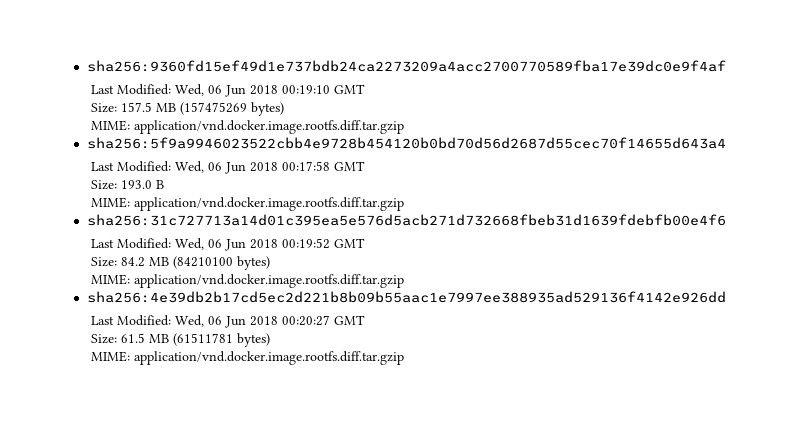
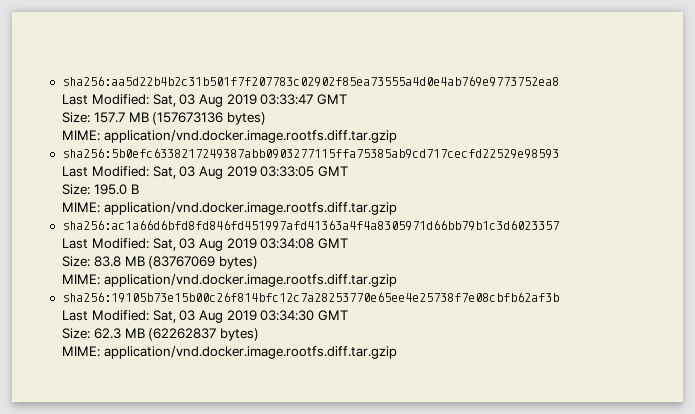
- sha256:9360fd15ef49d1e737bdb24ca2273209a4acc2700770589fba17e39dc0e9f4af
- Last Modified: Wed, 06 Jun 2018 00:19:10 GMT
- Size: 157.5 MB (157475269 bytes)
+ sha256:aa5d22b4b2c31b501f7f207783c02902f85ea73555a4d0e4ab769e9773752ea8
+ Last Modified: Sat, 03 Aug 2019 03:33:47 GMT
+ Size: 157.7 MB (157673136 bytes)
  MIME: application/vnd.docker.image.rootfs.diff.tar.gzip
- sha256:5f9a9946023522cbb4e9728b454120b0bd70d56d2687d55cec70f14655d643a4
- Last Modified: Wed, 06 Jun 2018 00:17:58 GMT
- Size: 193.0 B
+ sha256:5b0efc6338217249387abb0903277115ffa75385ab9cd717cecfd22529e98593
+ Last Modified: Sat, 03 Aug 2019 03:33:05 GMT
+ Size: 195.0 B
- sha256:31c727713a14d01c395ea5e576d5acb271d732668fbeb31d1639fdebfb00e4f6
- Last Modified: Wed, 06 Jun 2018 00:19:52 GMT
- Size: 84.2 MB (84210100 bytes)
+ sha256:ac1a66d6bfd8fd846fd451997afd41363a4f4a8305971d66bb79b1c3d6023357
+ Last Modified: Sat, 03 Aug 2019 03:34:08 GMT
+ Size: 83.8 MB (83767069 bytes)
  MIME: application/vnd.docker.image.rootfs.diff.tar.gzip
- sha256:4e39db2b17cd5ec2d221b8b09b55aac1e7997ee388935ad529136f4142e926dd
- Last Modified: Wed, 06 Jun 2018 00:20:27 GMT
- Size: 61.5 MB (61511781 bytes)
+ sha256:19105b73e15b00c26f814bfc12c7a28253770e65ee4e25738f7e08cbfb62af3b
+ Last Modified: Sat, 03 Aug 2019 03:34:30 GMT
+ Size: 62.3 MB (62262837 bytes)

